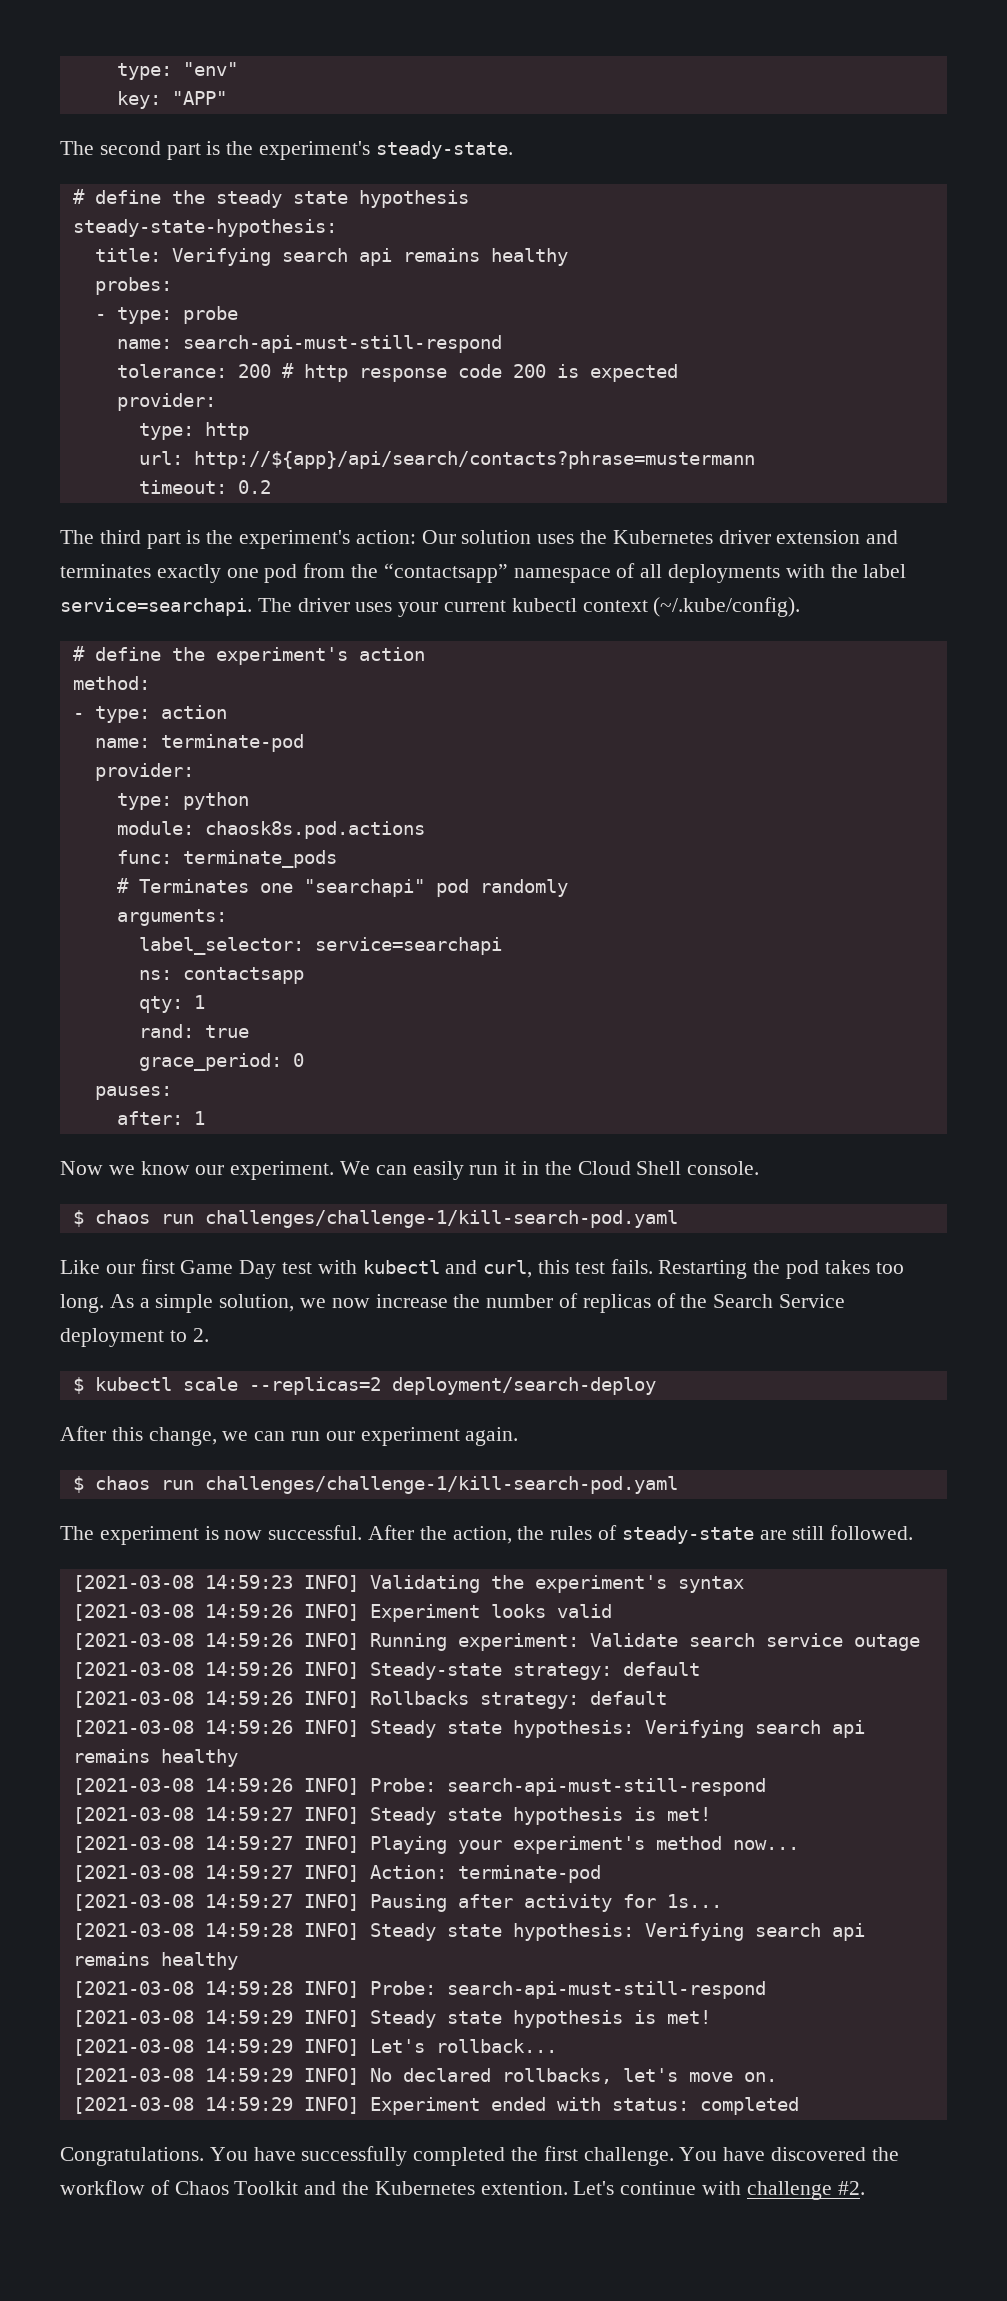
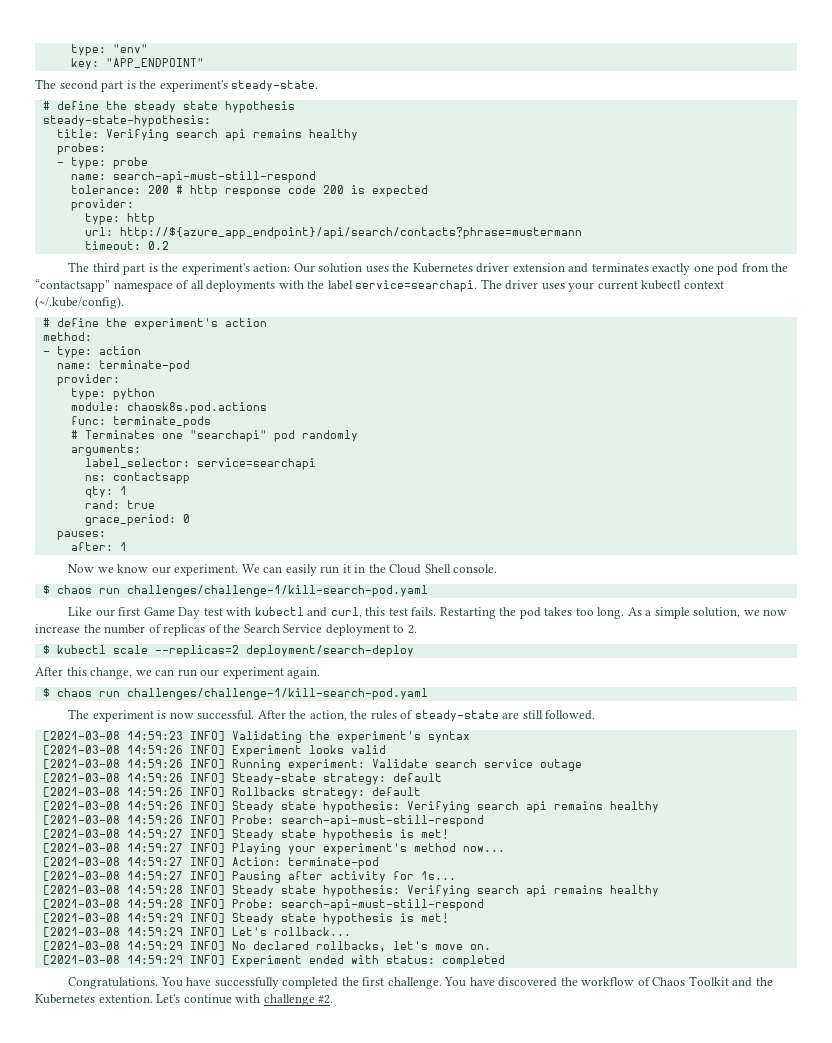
- key: "APP"
+ key: "APP_ENDPOINT"
- url: http://${app}/api/search/contacts?phrase=mustermann
+ url: http://${azure_app_endpoint}/api/search/contacts?phrase=mustermann

